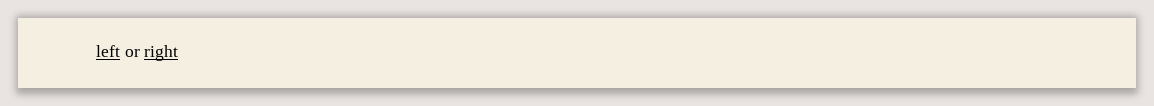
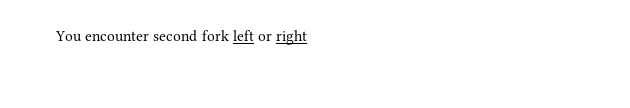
- left or right
+ You encounter second fork left or right

